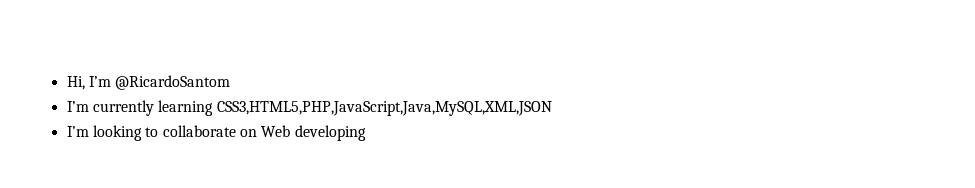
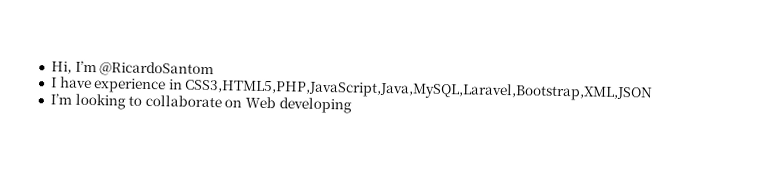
- I’m currently learning CSS3,HTML5,PHP,JavaScript,Java,MySQL,XML,JSON
+ I have experience in CSS3,HTML5,PHP,JavaScript,Java,MySQL,Laravel,Bootstrap,XML,JSON

